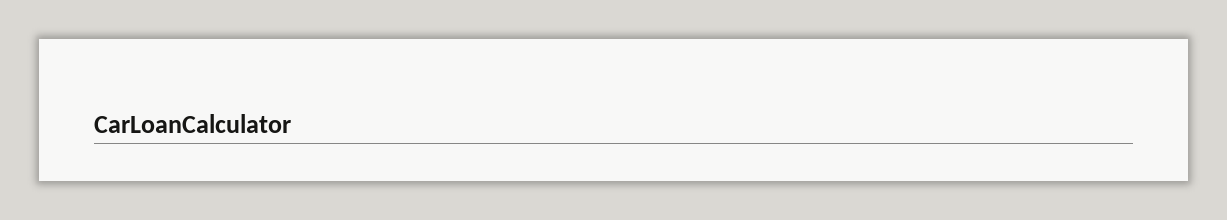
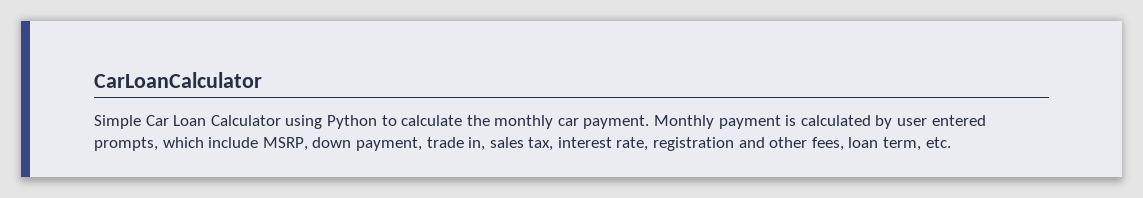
+ Simple Car Loan Calculator using Python to calculate the monthly car payment. Monthly payment is calculated by user entered prompts, which include MSRP, down payment, trade in, sales tax, interest rate, registration and other fees, loan term, etc.

